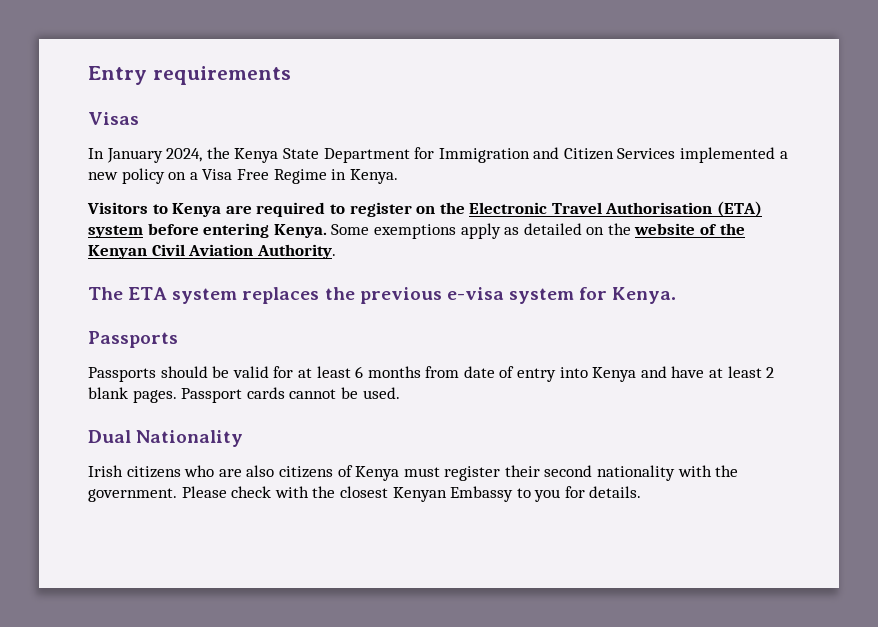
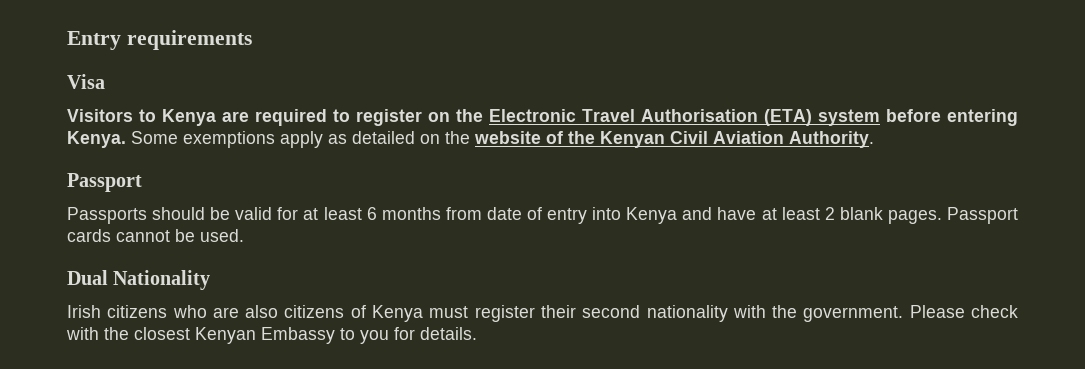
- Visas
- In January 2024, the Kenya State Department for Immigration and Citizen Services implemented a new policy on a Visa Free Regime in Kenya.
+ Visa
  Some exemptions apply as detailed on the website of the Kenyan Civil Aviation Authority.
- The ETA system replaces the previous e-visa system for Kenya.
- Passports
+ Passport

